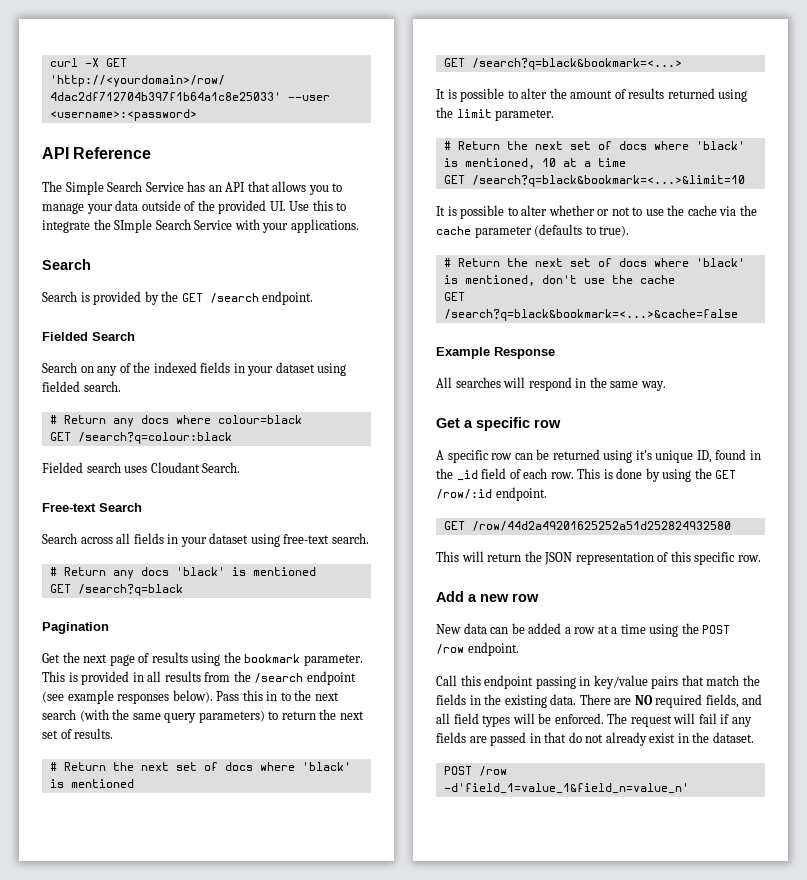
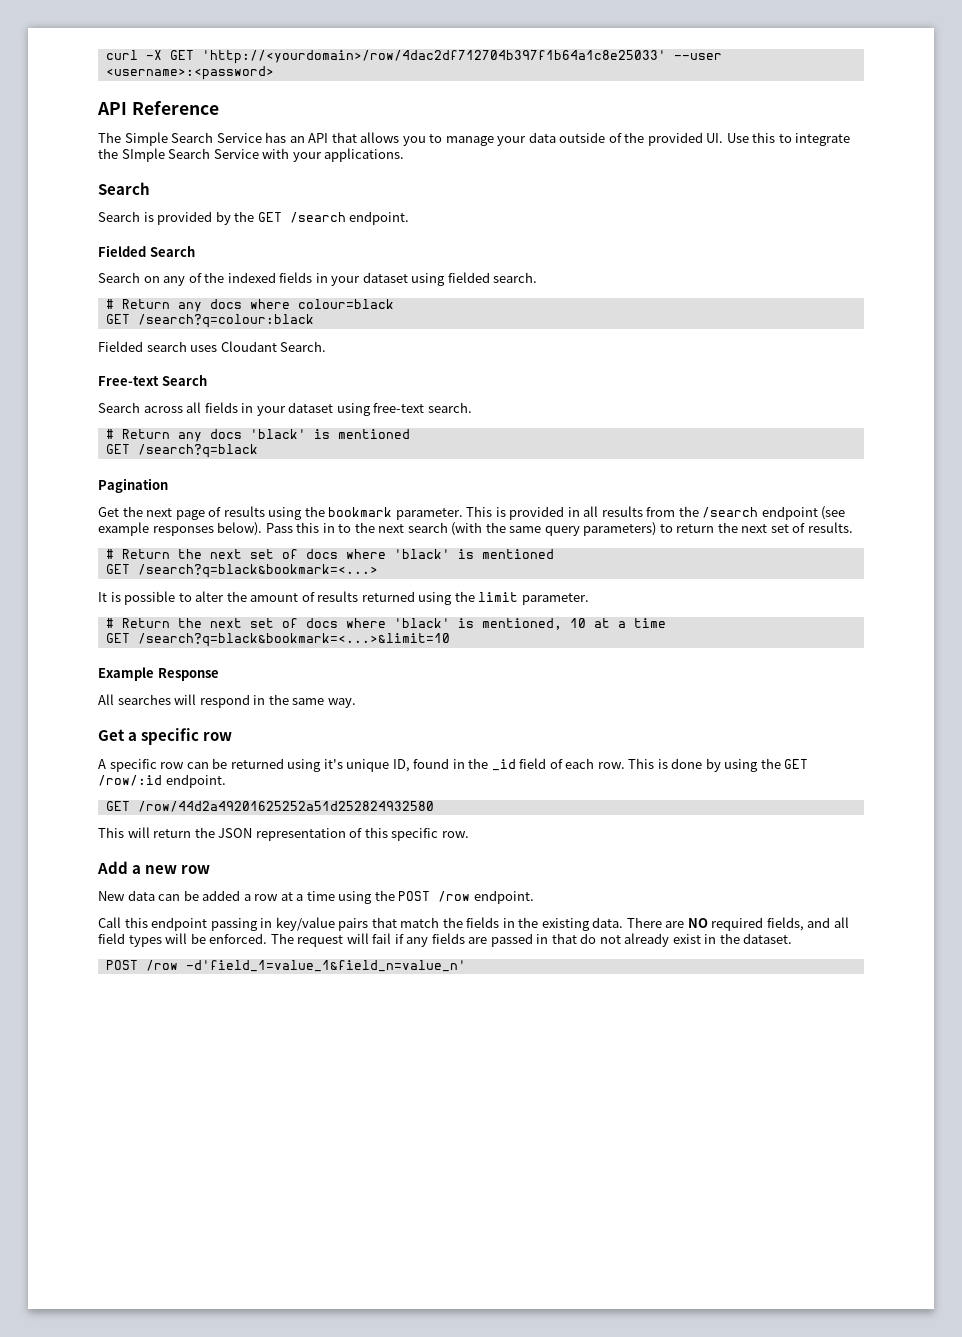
- It is possible to alter whether or not to use the cache via the cache parameter (defaults to true).
- # Return the next set of docs where 'black' is mentioned, don't use the cache
- GET /search?q=black&bookmark=<...>&cache=false

